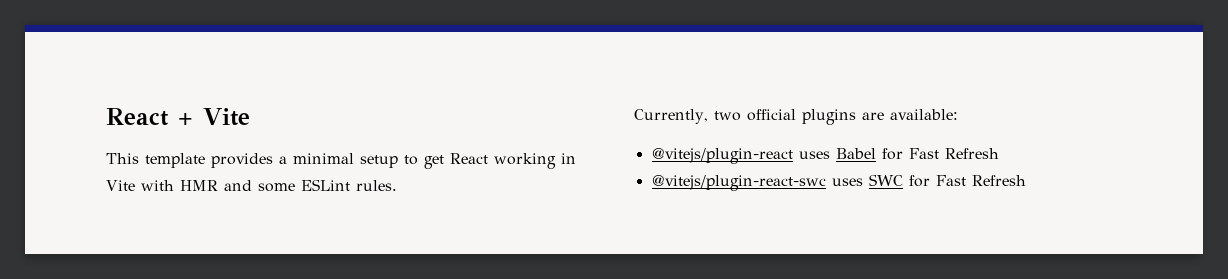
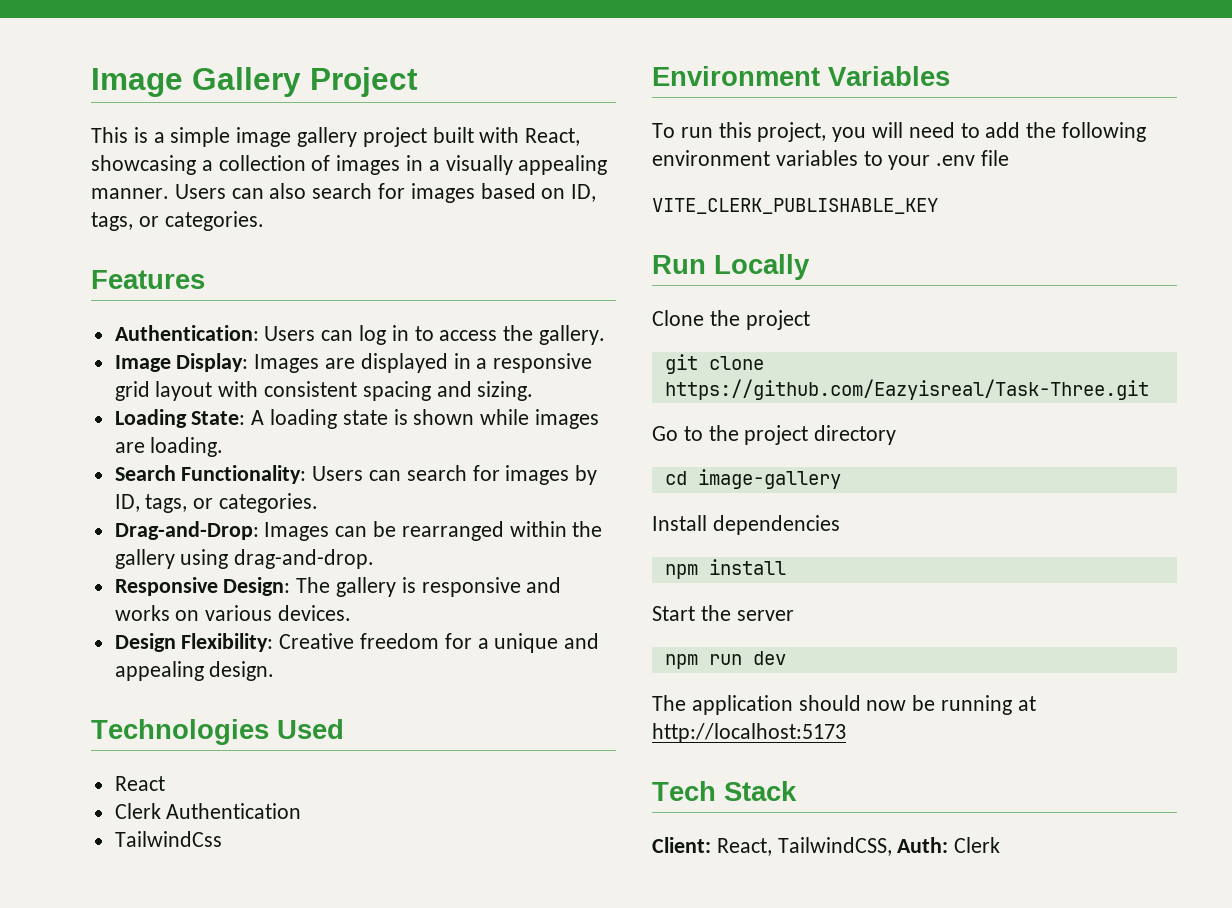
- React + Vite
- This template provides a minimal setup to get React working in Vite with HMR and some ESLint rules.
- Currently, two official plugins are available:
- @vitejs/plugin-react uses Babel for Fast Refresh
- @vitejs/plugin-react-swc uses SWC for Fast Refresh
+ Image Gallery Project
+ This is a simple image gallery project built with React, showcasing a collection of images in a visually appealing manner. Users can also search for images based on ID, tags, or categories.
+ Features
+ Authentication: Users can log in to access the gallery.
+ Image Display: Images are displayed in a responsive grid layout with consistent spacing and sizing.
+ Loading State: A loading state is shown while images are loading.
+ Search Functionality: Users can search for images by ID, tags, or categories.
+ Drag-and-Drop: Images can be rearranged within the gallery using drag-and-drop.
+ Responsive Design: The gallery is responsive and works on various devices.
+ Design Flexibility: Creative freedom for a unique and appealing design.
+ Technologies Used
+ React
+ Clerk Authentication
+ TailwindCss
+ Environment Variables
+ To run this project, you will need to add the following environment variables to your .env file
+ VITE_CLERK_PUBLISHABLE_KEY
+ Run Locally
+ Clone the project
+ git clone https://github.com/Eazyisreal/Task-Three.git
+ Go to the project directory
+ cd image-gallery
+ Install dependencies
+ npm install
+ Start the server
+ npm run dev
+ The application should now be running at http://localhost:5173
+ Tech Stack
+ Client: React, TailwindCSS, Auth: Clerk

